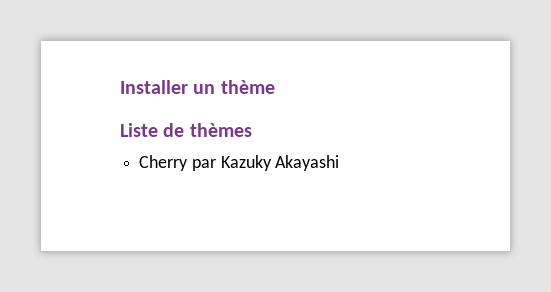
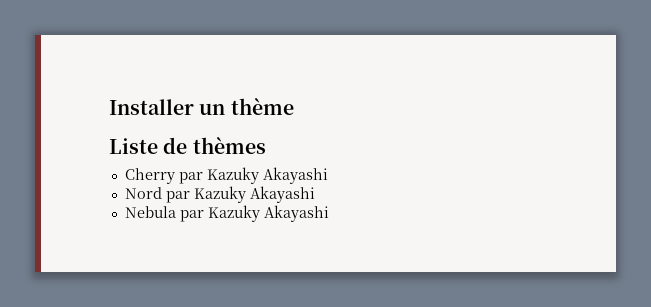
+ Nord par Kazuky Akayashi
+ Nebula par Kazuky Akayashi

